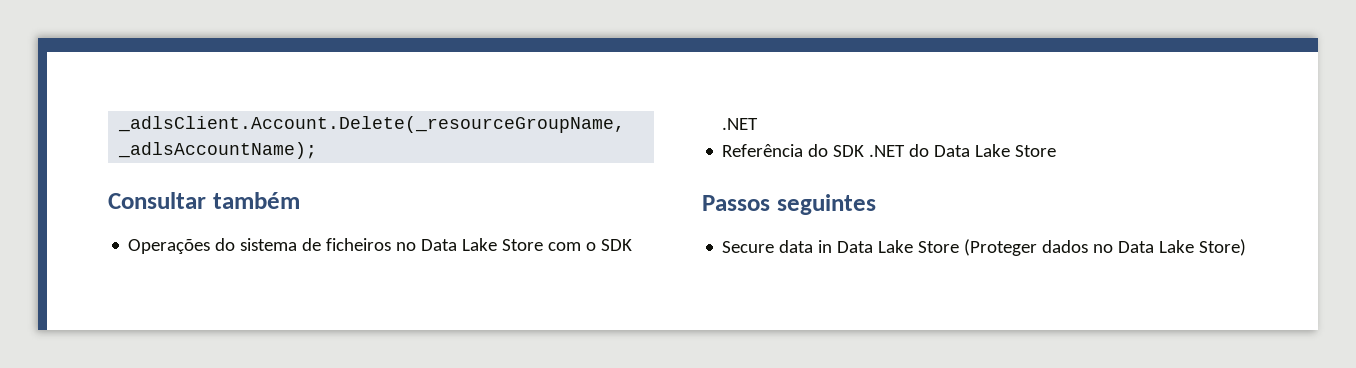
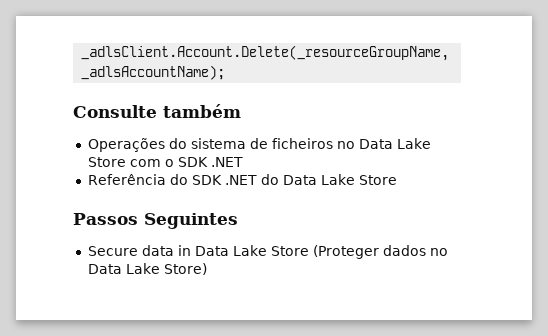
- Consultar também
+ Consulte também
- Passos seguintes
+ Passos Seguintes

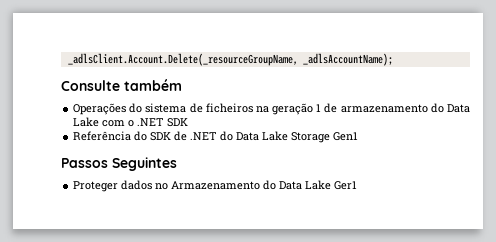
- Operações do sistema de ficheiros no Data Lake Store com o SDK .NET
+ Operações do sistema de ficheiros na geração 1 de armazenamento do Data Lake com o .NET SDK
- Referência do SDK .NET do Data Lake Store
+ Referência do SDK de .NET do Data Lake Storage Gen1
- Secure data in Data Lake Store (Proteger dados no Data Lake Store)
+ Proteger dados no Armazenamento do Data Lake Ger1

